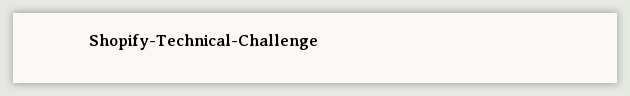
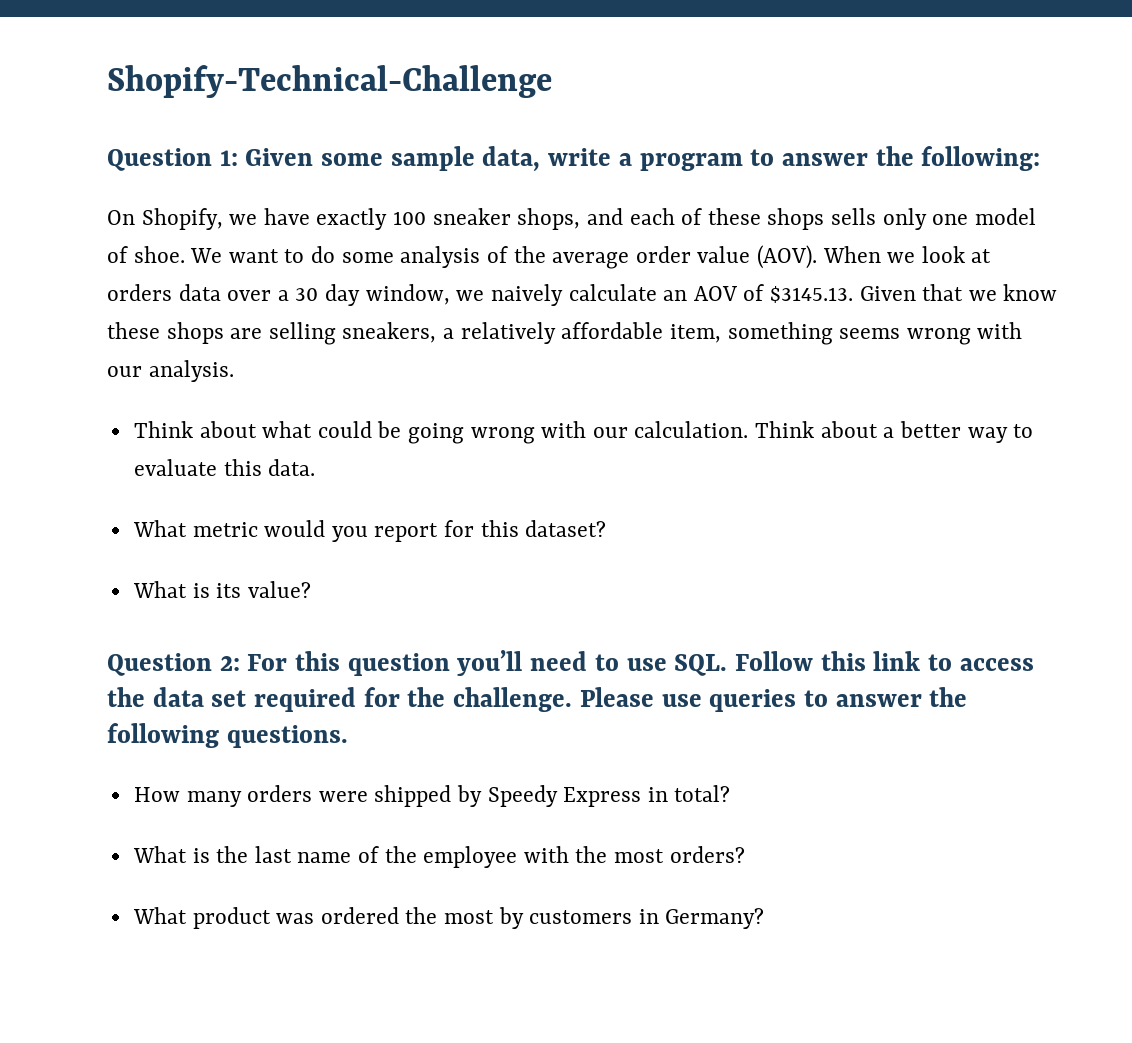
+ Question 1: Given some sample data, write a program to answer the following:
+ On Shopify, we have exactly 100 sneaker shops, and each of these shops sells only one model of shoe. We want to do some analysis of the average order value (AOV). When we look at orders data over a 30 day window, we naively calculate an AOV of $3145.13. Given that we know these shops are selling sneakers, a relatively affordable item, something seems wrong with our analysis.
+ Think about what could be going wrong with our calculation. Think about a better way to evaluate this data.
+ What metric would you report for this dataset?
+ What is its value?
+ Question 2: For this question you’ll need to use SQL. Follow this link to access the data set required for the challenge. Please use queries to answer the following questions.
+ How many orders were shipped by Speedy Express in total?
+ What is the last name of the employee with the most orders?
+ What product was ordered the most by customers in Germany?

